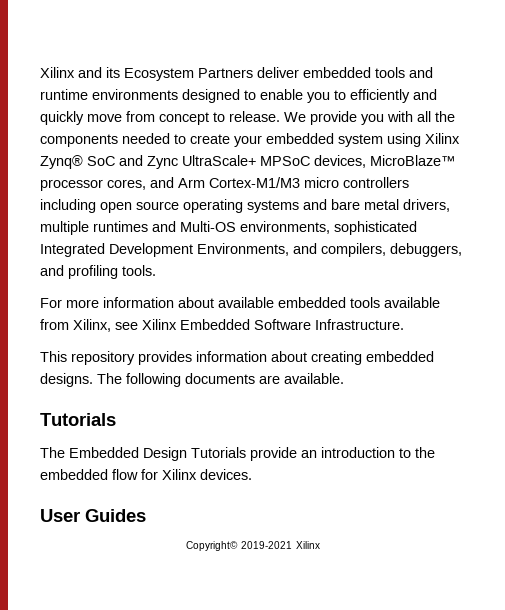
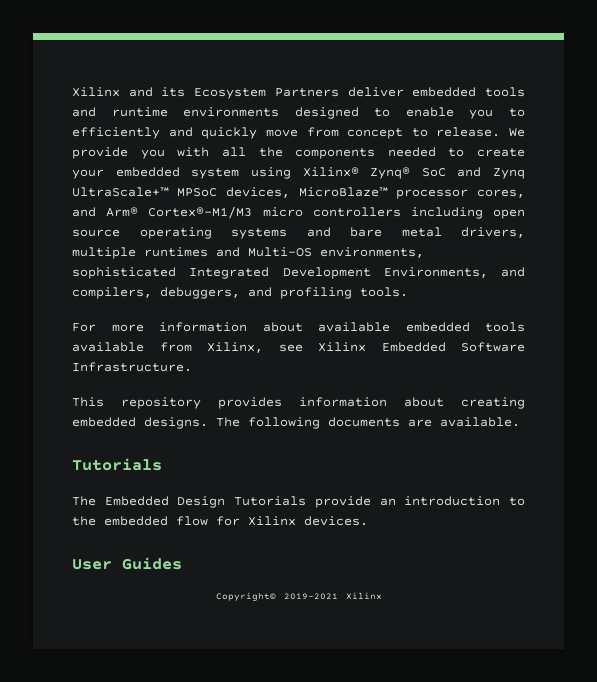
- We provide you with all the components needed to create your embedded system using Xilinx Zynq® SoC and Zync UltraScale+ MPSoC devices, MicroBlaze™ processor cores, and Arm Cortex-M1/M3 micro controllers including open source operating systems and bare metal drivers, multiple runtimes and Multi-OS environments, sophisticated Integrated Development Environments, and compilers, debuggers, and profiling tools.
+ We provide you with all the components needed to create your embedded system using Xilinx® Zynq® SoC and Zynq UltraScale+™ MPSoC devices, MicroBlaze™ processor cores, and Arm® Cortex®-M1/M3 micro controllers including open source operating systems and bare metal drivers, multiple runtimes and Multi-OS environments, sophisticated Integrated Development Environments, and compilers, debuggers, and profiling tools.

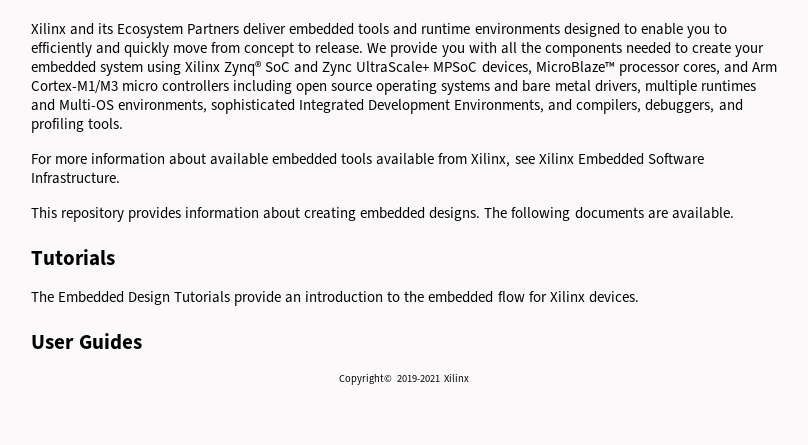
- We provide you with all the components needed to create your embedded system using Xilinx® Zynq® SoC and Zynq UltraScale+™ MPSoC devices, MicroBlaze™ processor cores, and Arm® Cortex®-M1/M3 micro controllers including open source operating systems and bare metal drivers, multiple runtimes and Multi-OS environments, sophisticated Integrated Development Environments, and compilers, debuggers, and profiling tools.
+ We provide you with all the components needed to create your embedded system using Xilinx Zynq® SoC and Zync UltraScale+ MPSoC devices, MicroBlaze™ processor cores, and Arm Cortex-M1/M3 micro controllers including open source operating systems and bare metal drivers, multiple runtimes and Multi-OS environments, sophisticated Integrated Development Environments, and compilers, debuggers, and profiling tools.

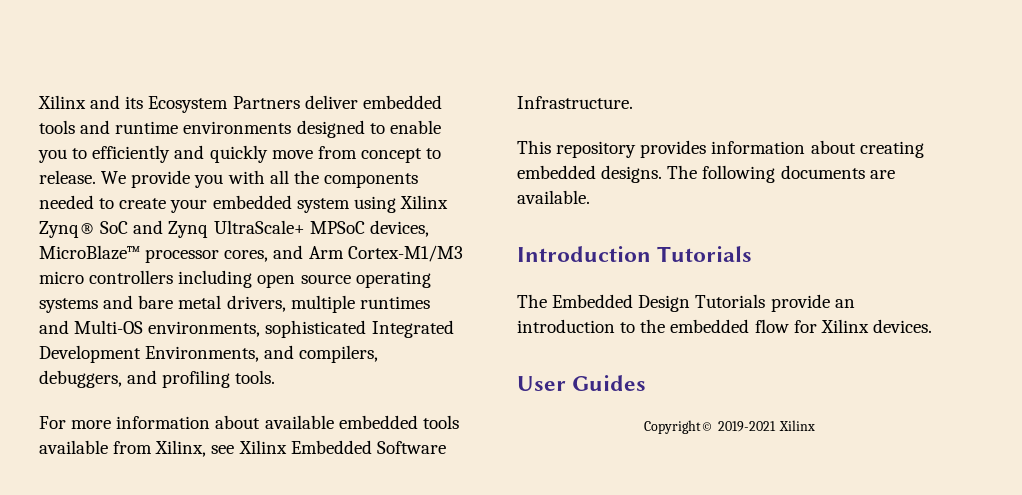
- We provide you with all the components needed to create your embedded system using Xilinx Zynq® SoC and Zync UltraScale+ MPSoC devices, MicroBlaze™ processor cores, and Arm Cortex-M1/M3 micro controllers including open source operating systems and bare metal drivers, multiple runtimes and Multi-OS environments, sophisticated Integrated Development Environments, and compilers, debuggers, and profiling tools.
+ We provide you with all the components needed to create your embedded system using Xilinx Zynq® SoC and Zynq UltraScale+ MPSoC devices, MicroBlaze™ processor cores, and Arm Cortex-M1/M3 micro controllers including open source operating systems and bare metal drivers, multiple runtimes and Multi-OS environments, sophisticated Integrated Development Environments, and compilers, debuggers, and profiling tools.
  The following documents are available.
- Tutorials
+ Introduction Tutorials

